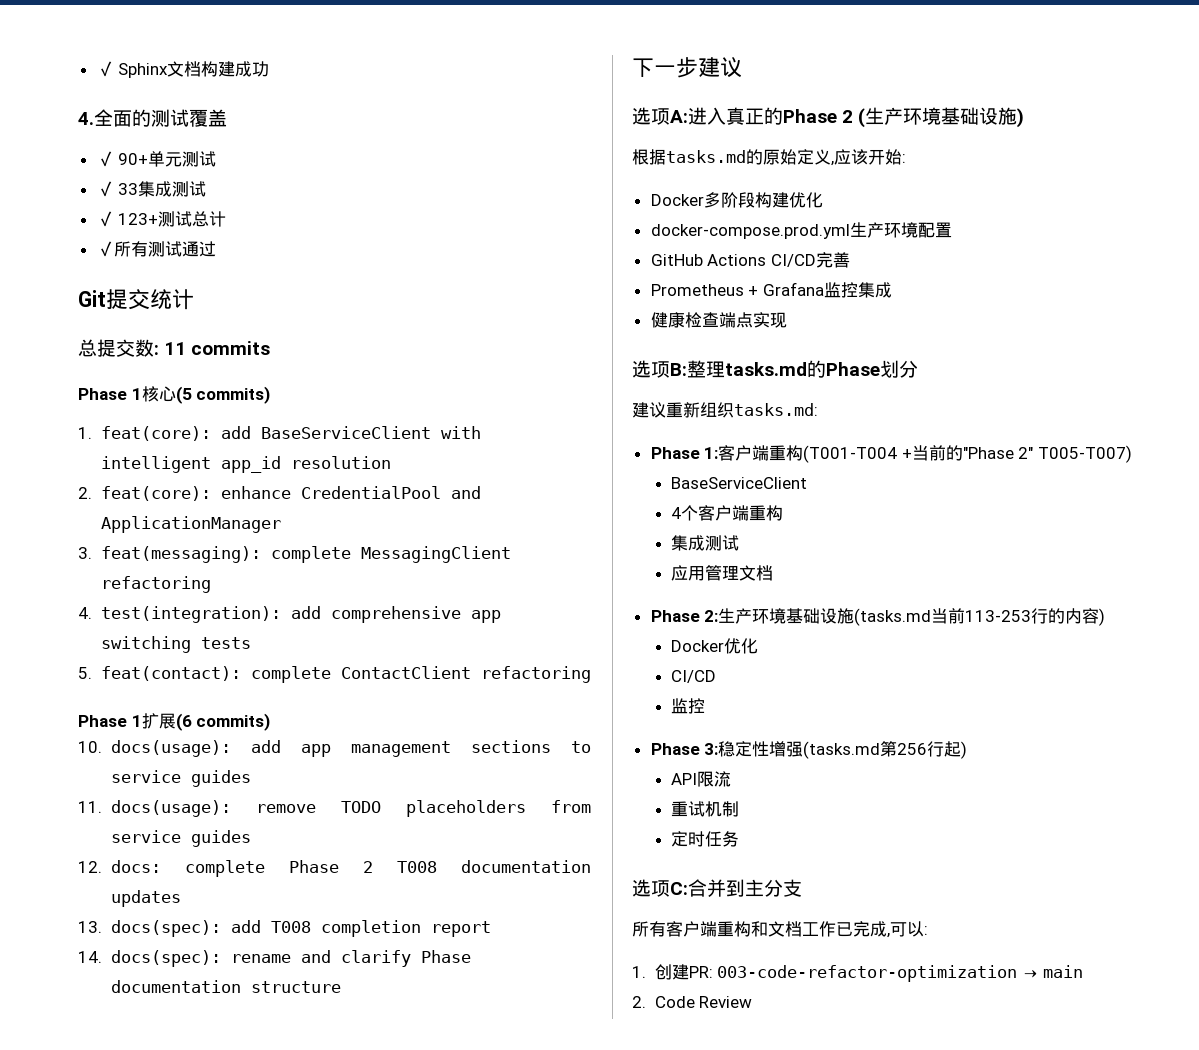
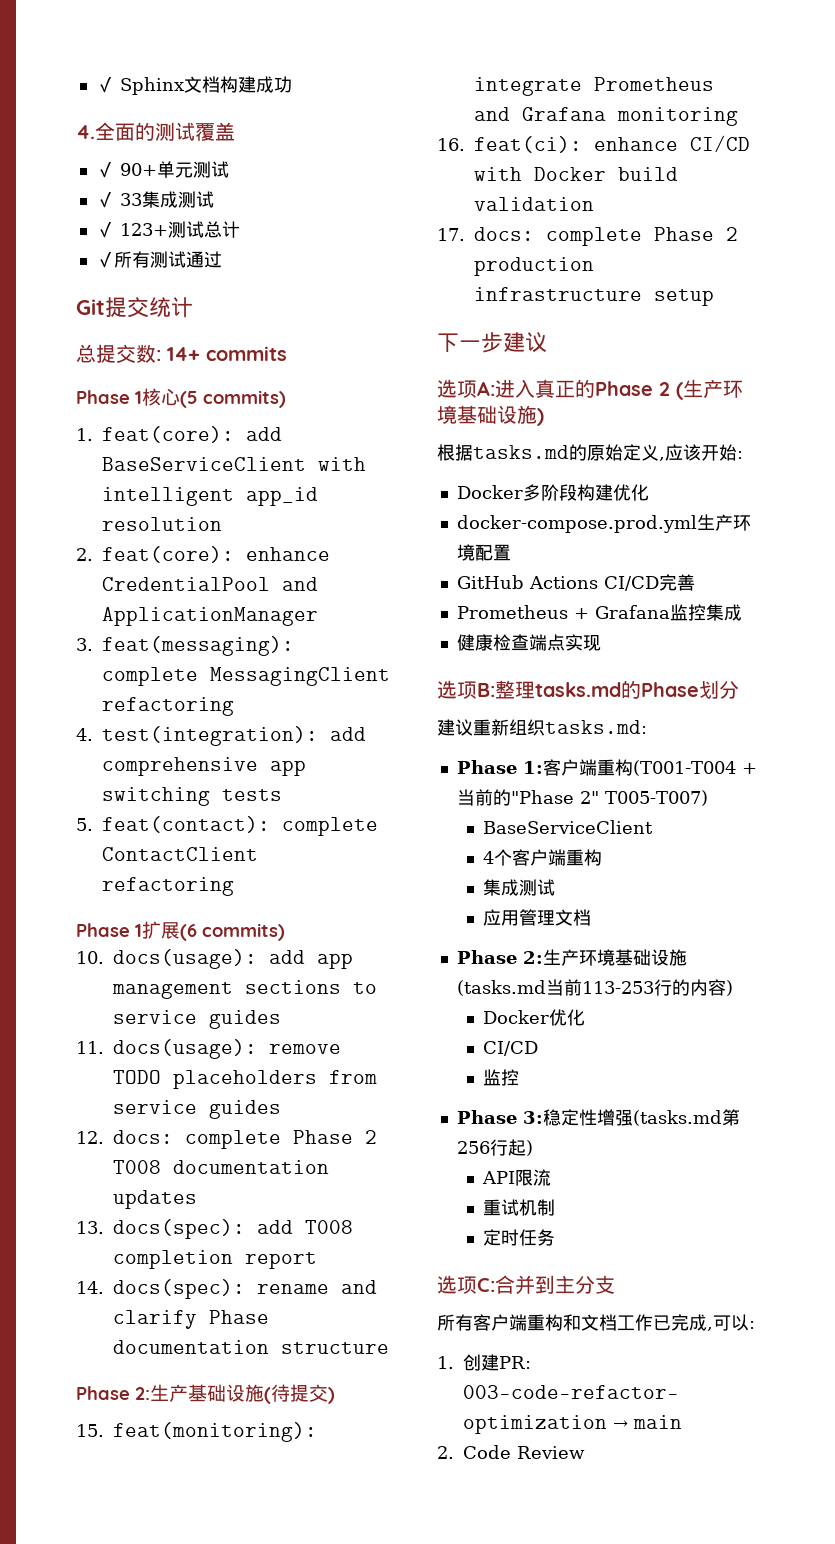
- 总提交数: 11 commits
+ 总提交数: 14+ commits
+ Phase 2:生产基础设施(待提交)
+ 15. feat(monitoring): integrate Prometheus and Grafana monitoring
+ 16. feat(ci): enhance CI/CD with Docker build validation
+ 17. docs: complete Phase 2 production infrastructure setup

